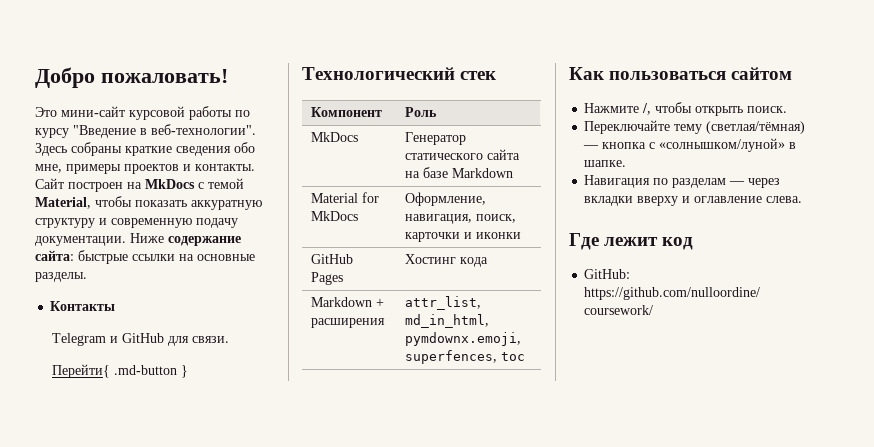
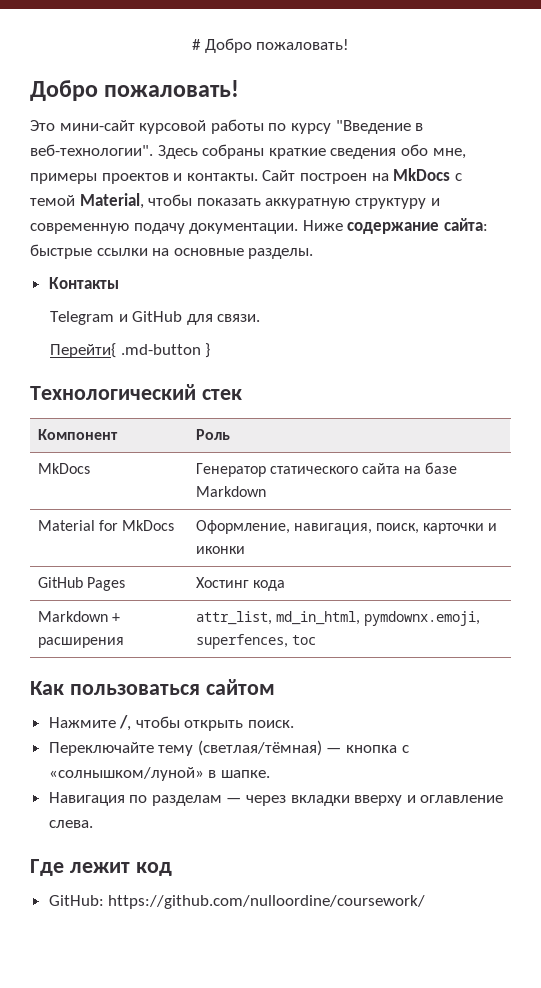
+ # Добро пожаловать!

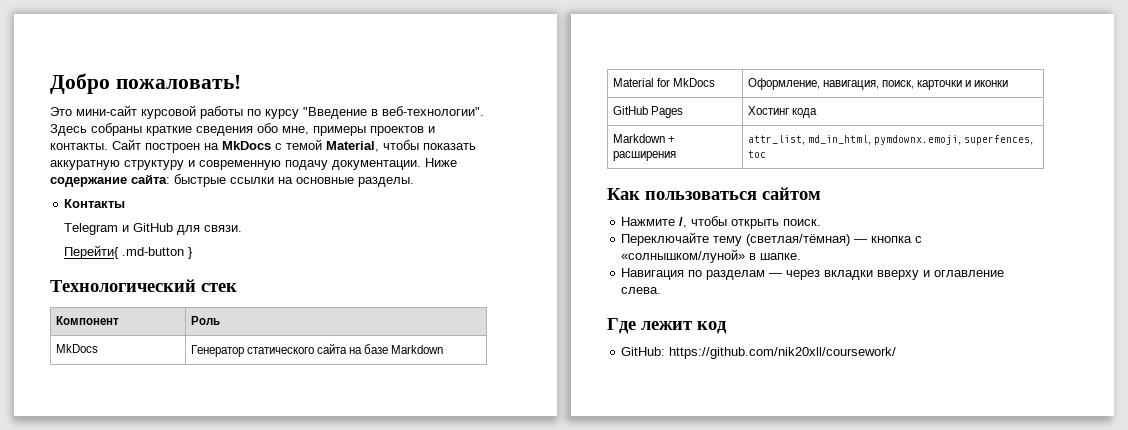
- # Добро пожаловать!
- GitHub: https://github.com/nulloordine/coursework/
+ GitHub: https://github.com/nik20xll/coursework/

